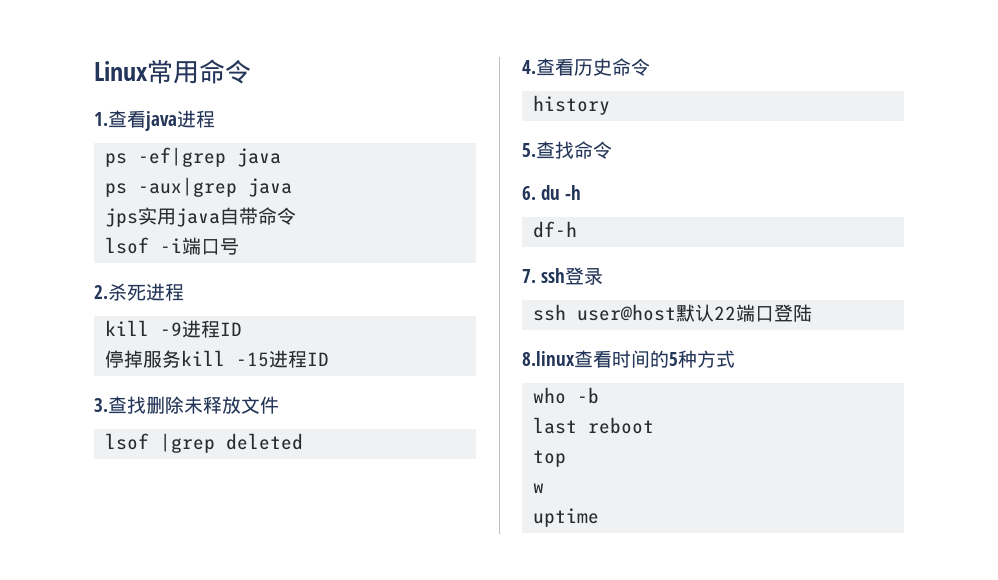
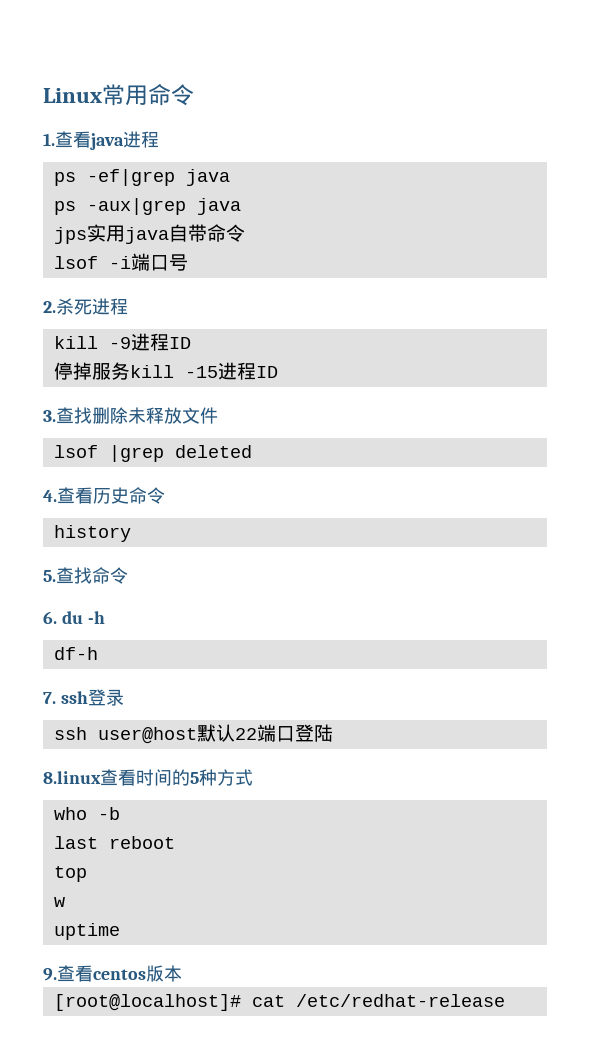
+ 9.查看centos版本
+ [root@localhost]# cat /etc/redhat-release

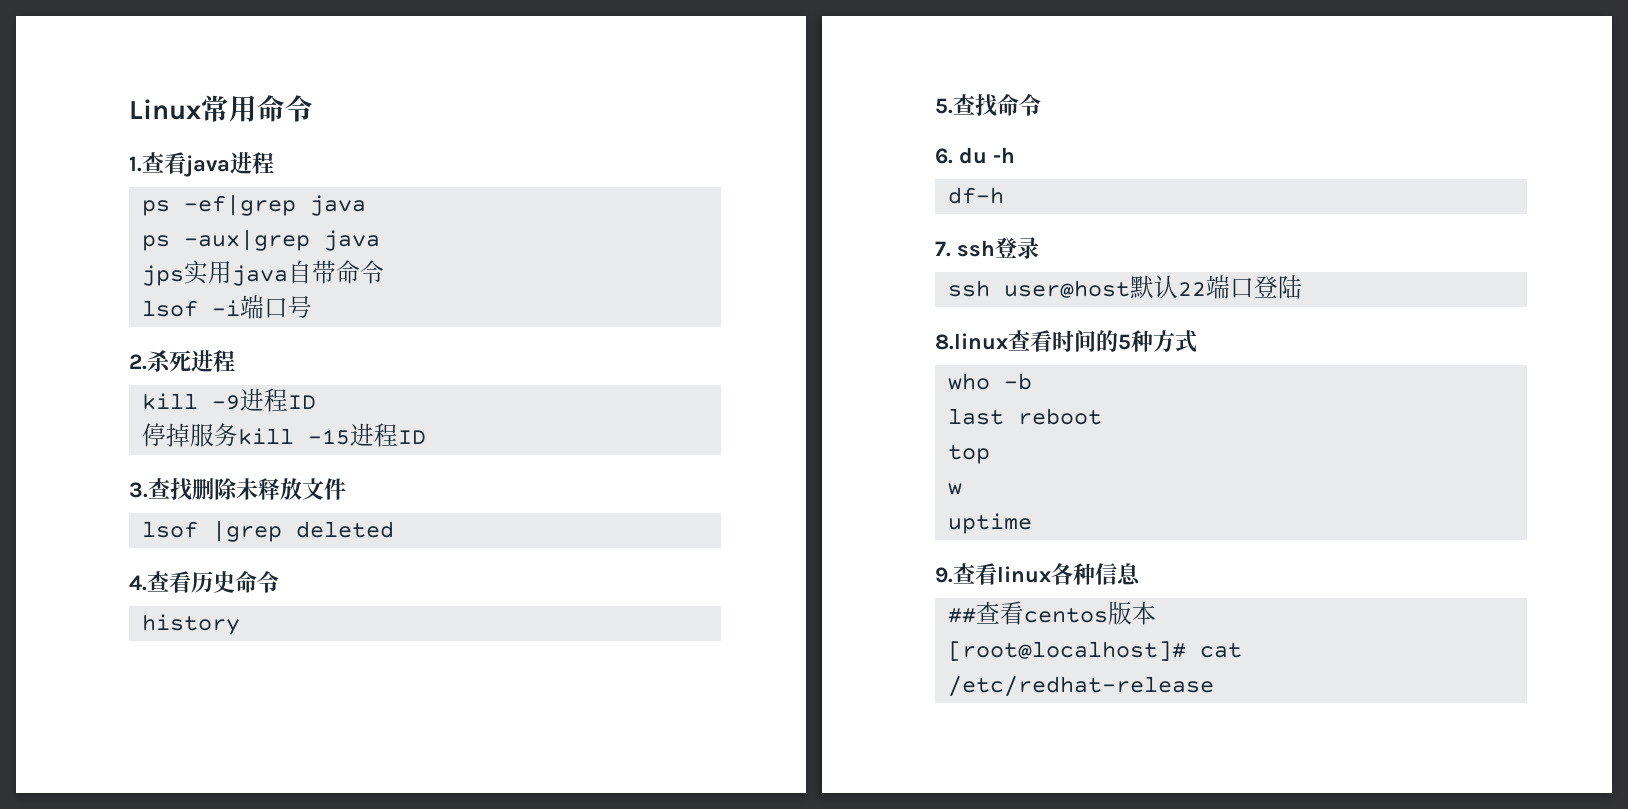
- 9.查看centos版本
+ 9.查看linux各种信息
+ ##查看centos版本

